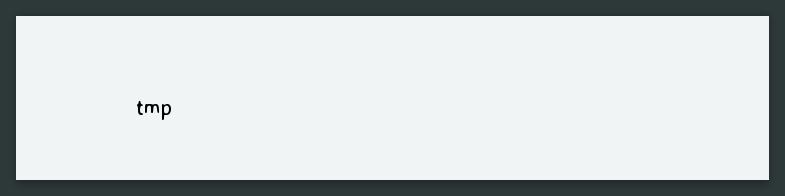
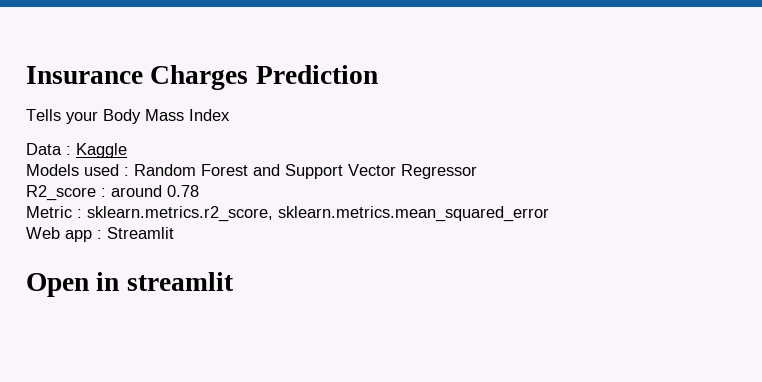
- tmp
+ Insurance Charges Prediction
+ Tells your Body Mass Index
+ Data : Kaggle
+ Models used : Random Forest and Support Vector Regressor
+ R2_score : around 0.78
+ Metric : sklearn.metrics.r2_score, sklearn.metrics.mean_squared_error
+ Web app : Streamlit
+ Open in streamlit

